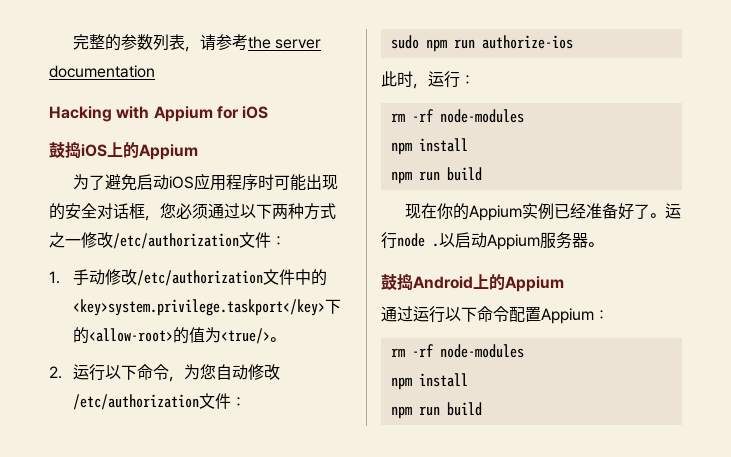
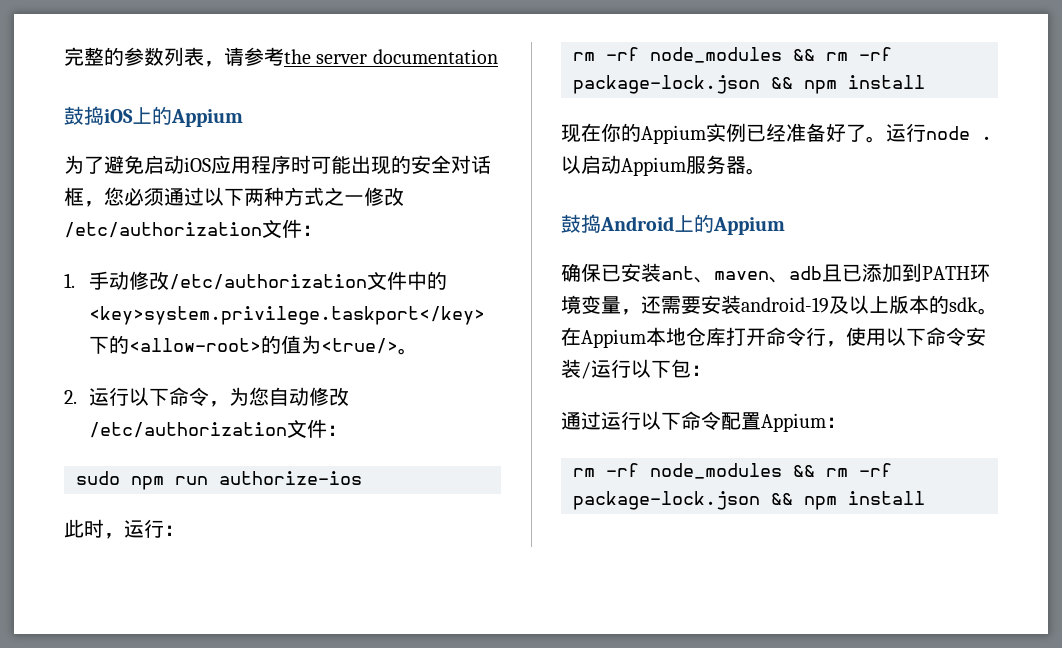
- Hacking with Appium for iOS
  此时，运行：
- rm -rf node-modules
- npm install
- npm run build
+ rm -rf node_modules && rm -rf package-lock.json && npm install
+ 确保已安装ant、maven、adb且已添加到PATH环境变量，还需要安装android-19及以上版本的sdk。在Appium本地仓库打开命令行，使用以下命令安装/运行以下包：
  通过运行以下命令配置Appium：
- rm -rf node-modules
- npm install
- npm run build
+ rm -rf node_modules && rm -rf package-lock.json && npm install

